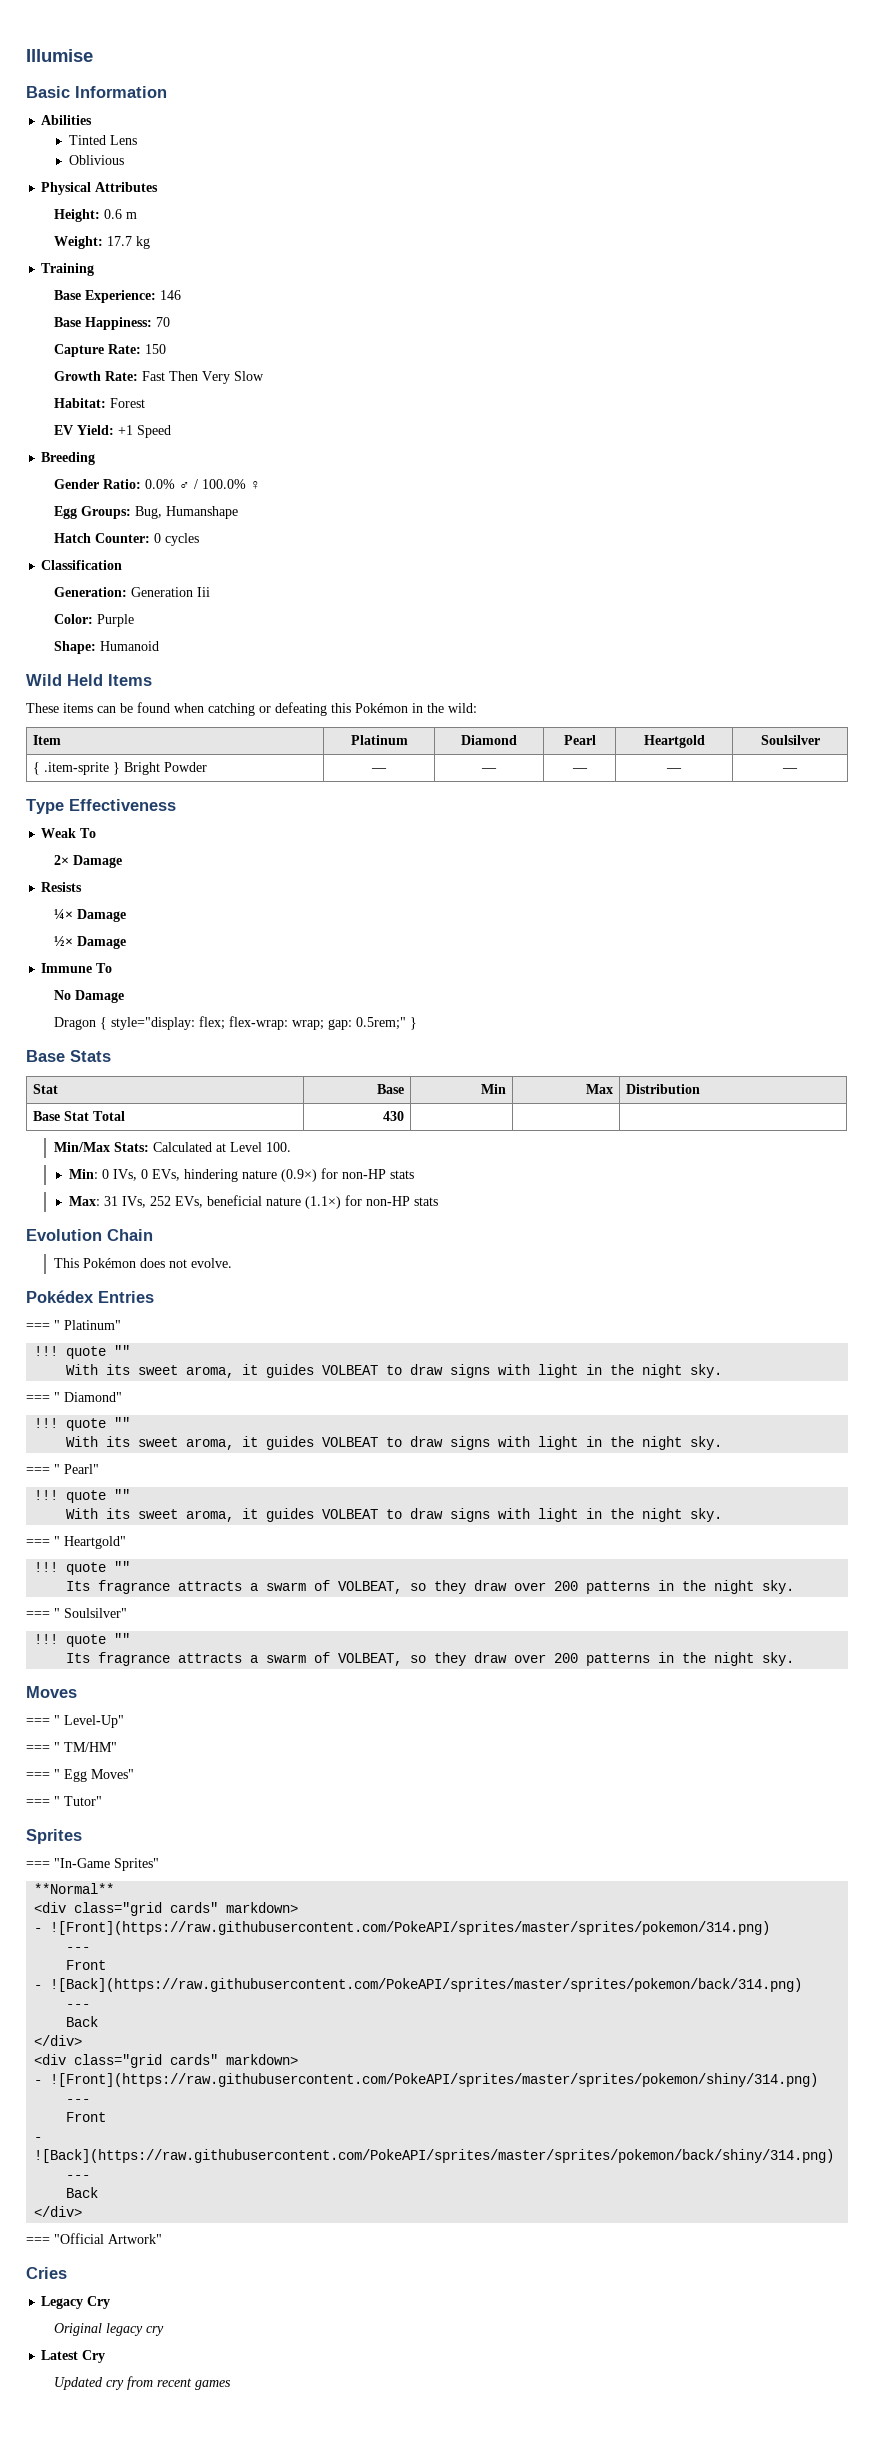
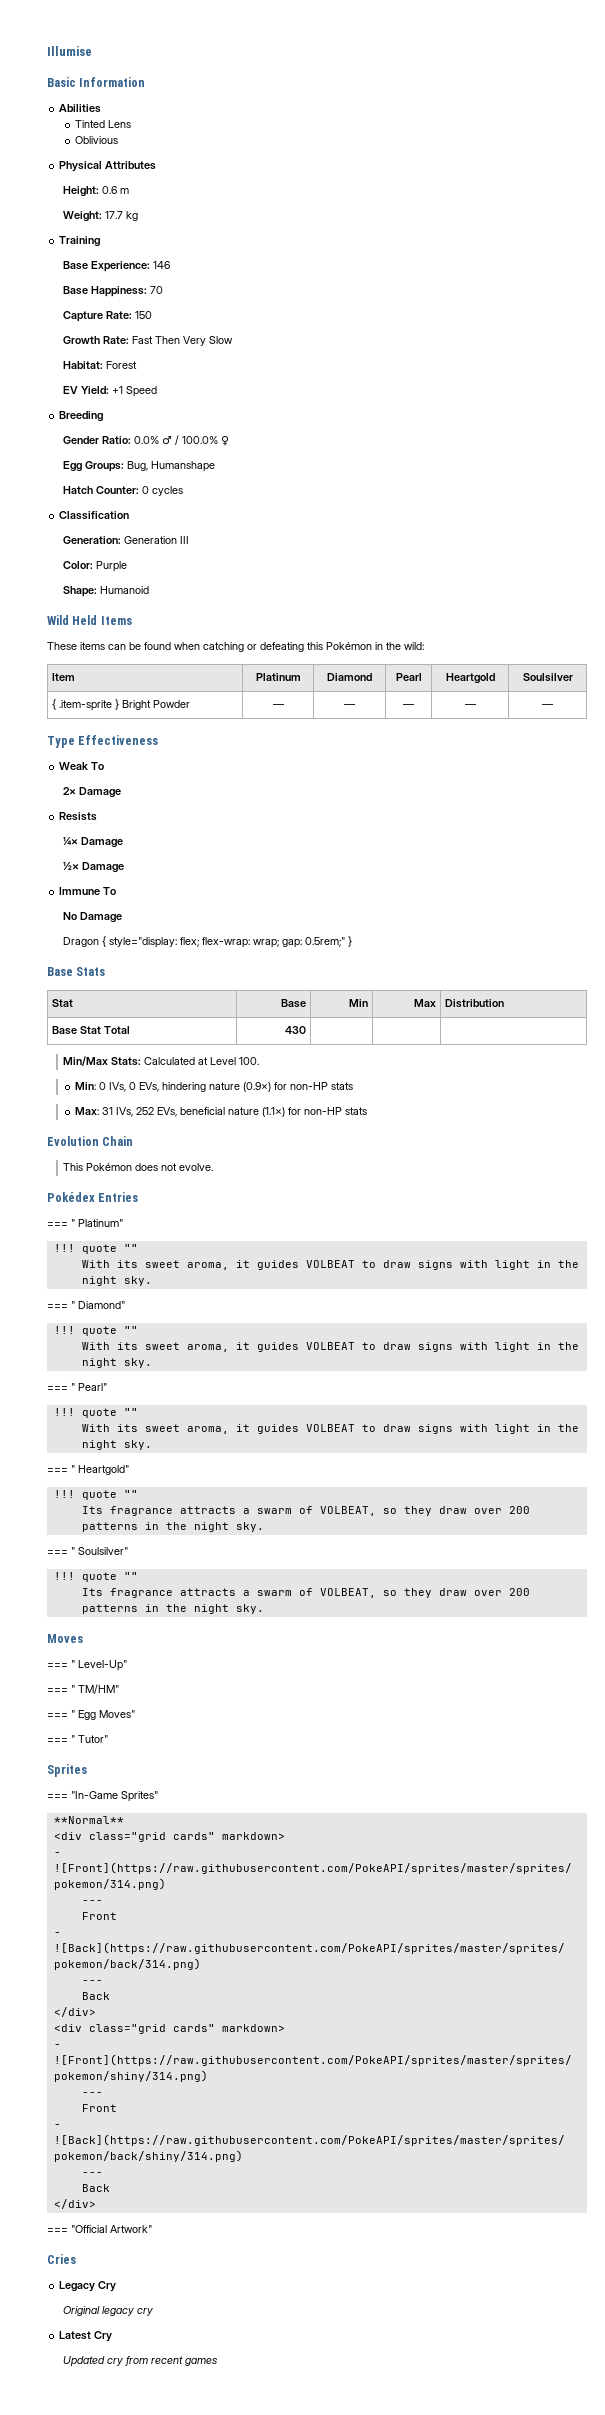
- Generation: Generation Iii
+ Generation: Generation III

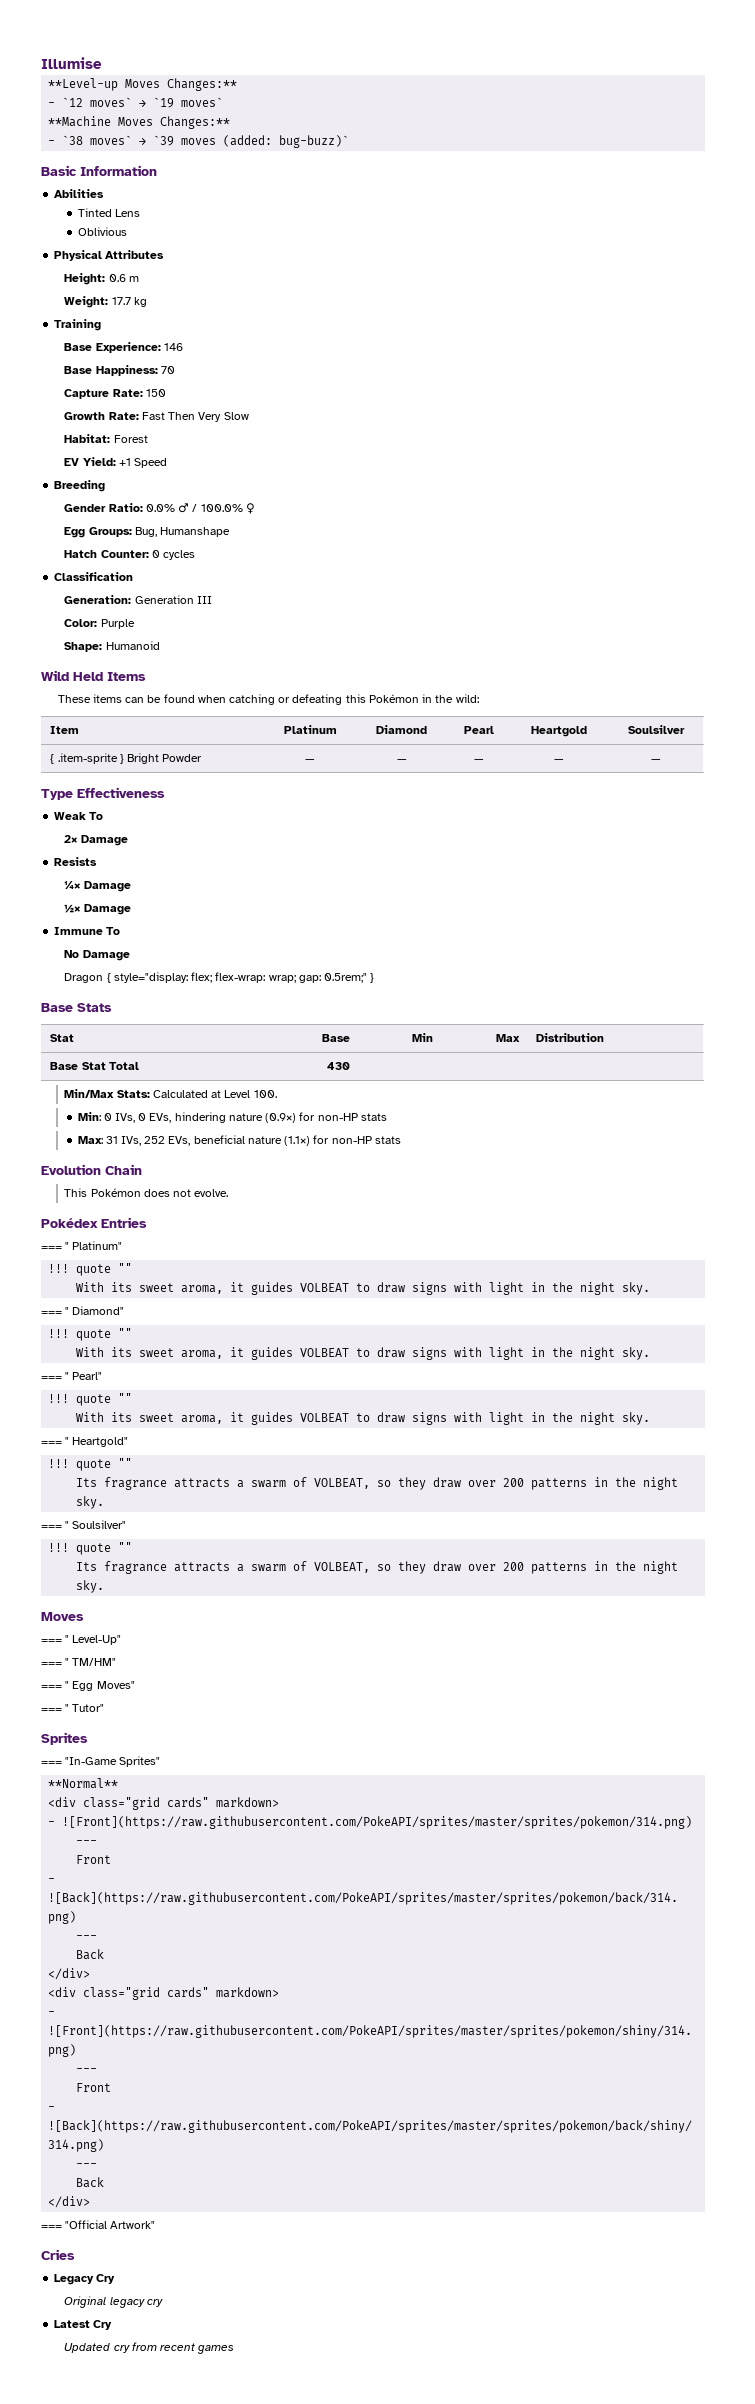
+ **Level-up Moves Changes:**
+ - `12 moves` → `19 moves`
+ **Machine Moves Changes:**
+ - `38 moves` → `39 moves (added: bug-buzz)`

